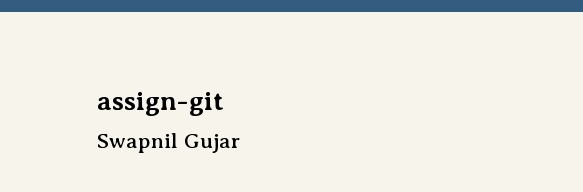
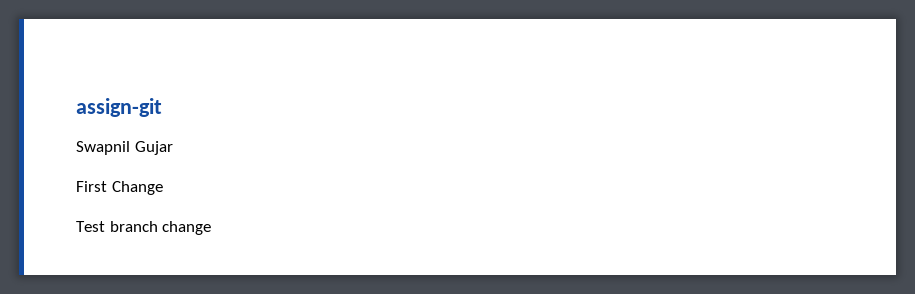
+ First Change
+ Test branch change

